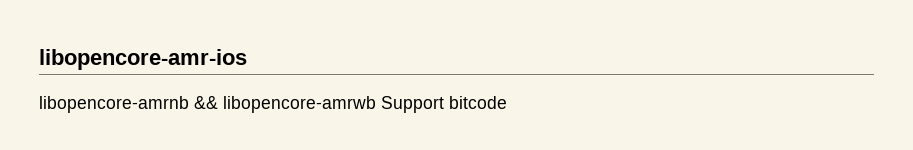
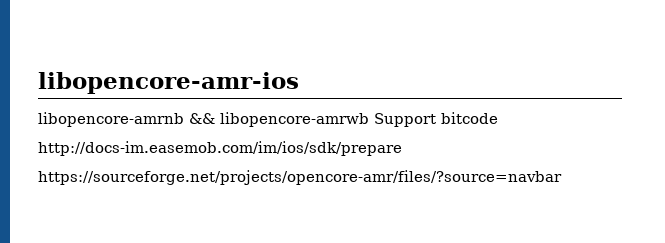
+ http://docs-im.easemob.com/im/ios/sdk/prepare
+ https://sourceforge.net/projects/opencore-amr/files/?source=navbar

